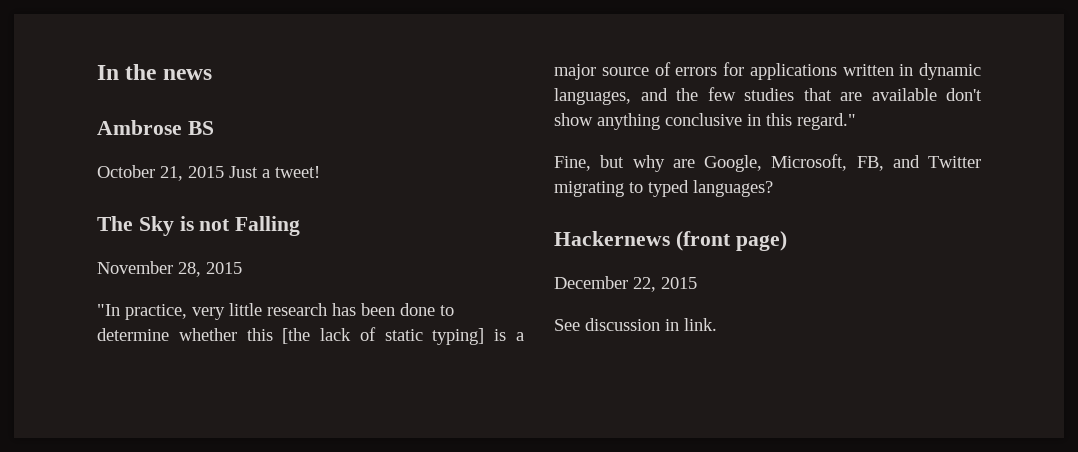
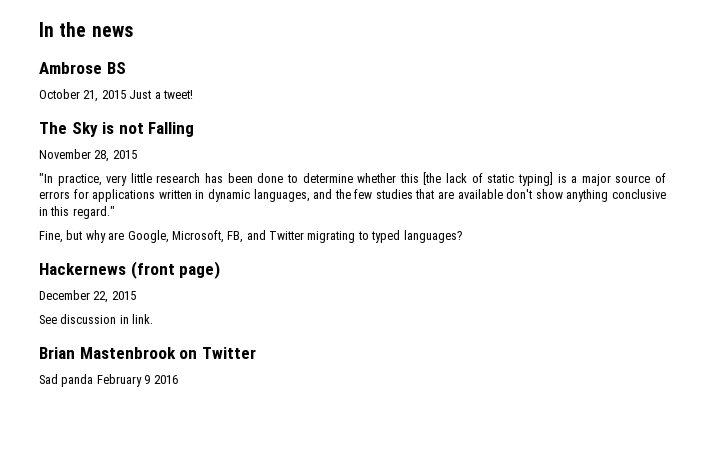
+ Brian Mastenbrook on Twitter
+ Sad panda February 9 2016

